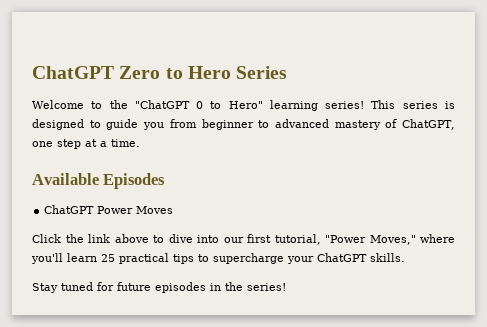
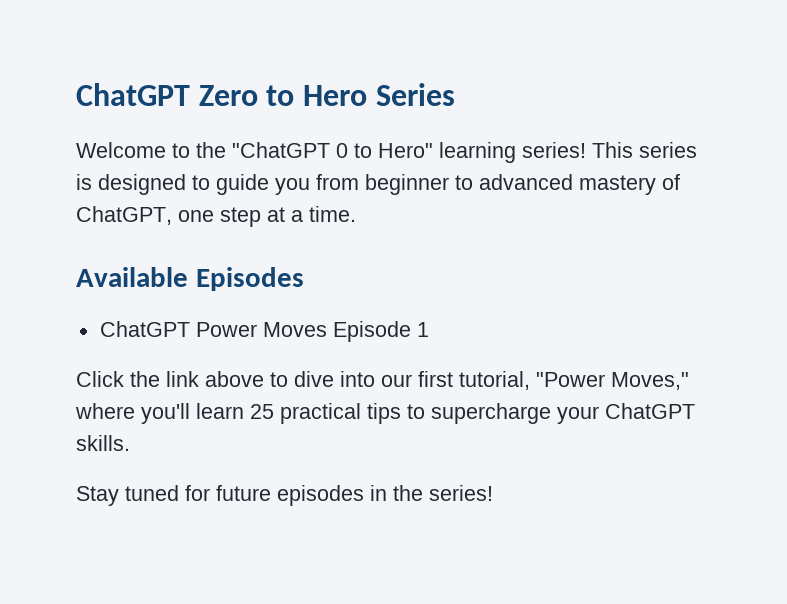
- ChatGPT Power Moves
+ ChatGPT Power Moves Episode 1

